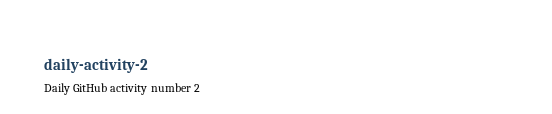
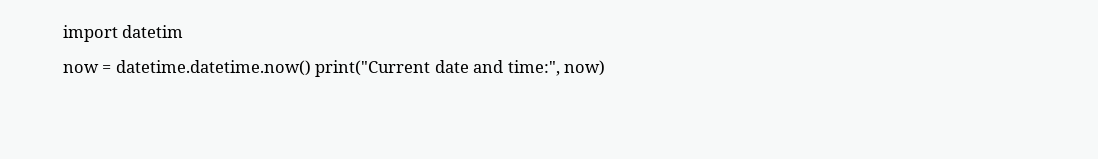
- daily-activity-2
- Daily GitHub activity number 2
+ import datetim
+ now = datetime.datetime.now() print("Current date and time:", now)

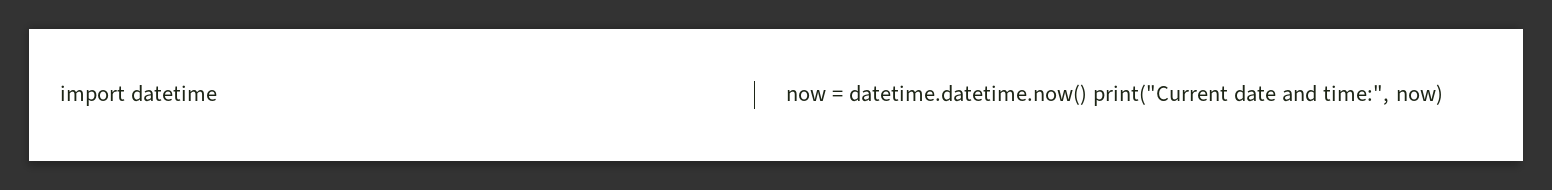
- import datetim
+ import datetime

